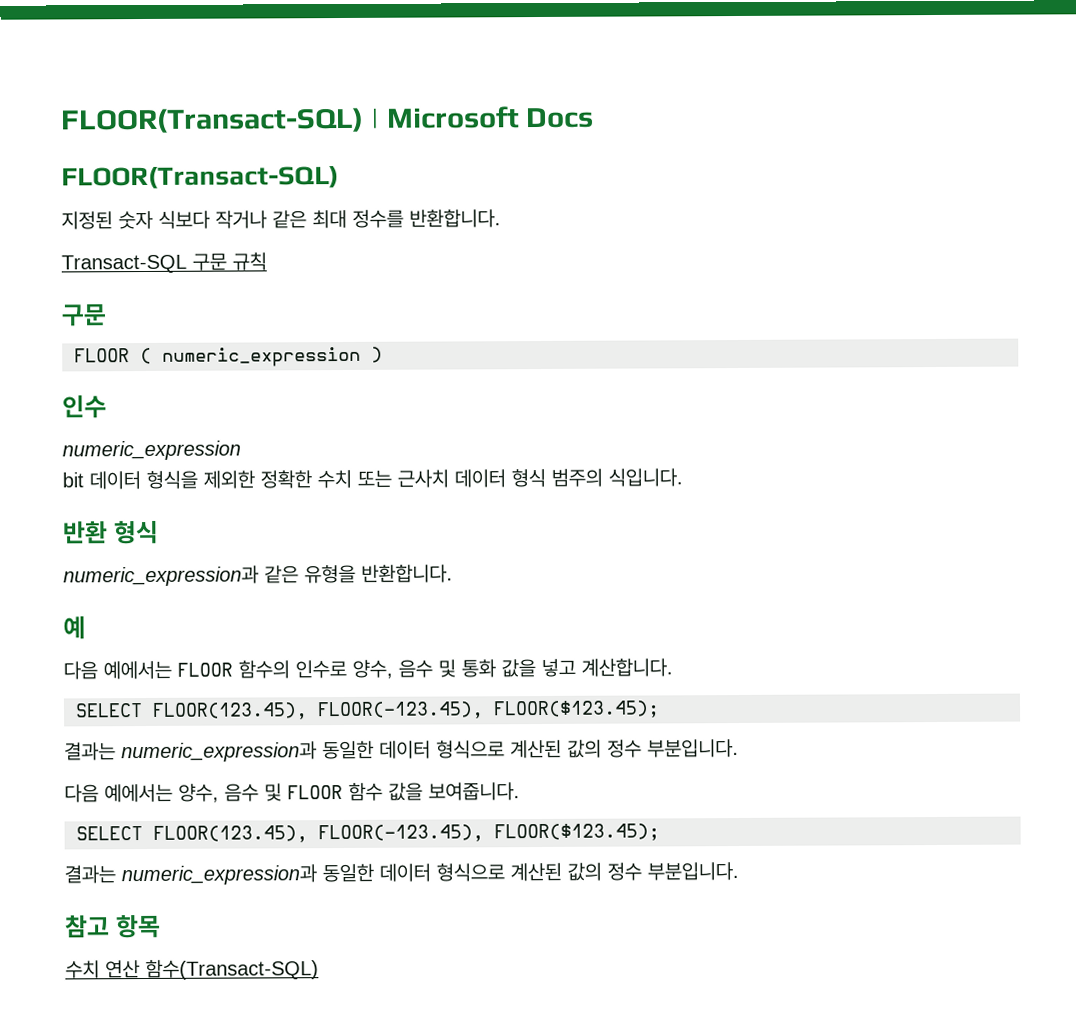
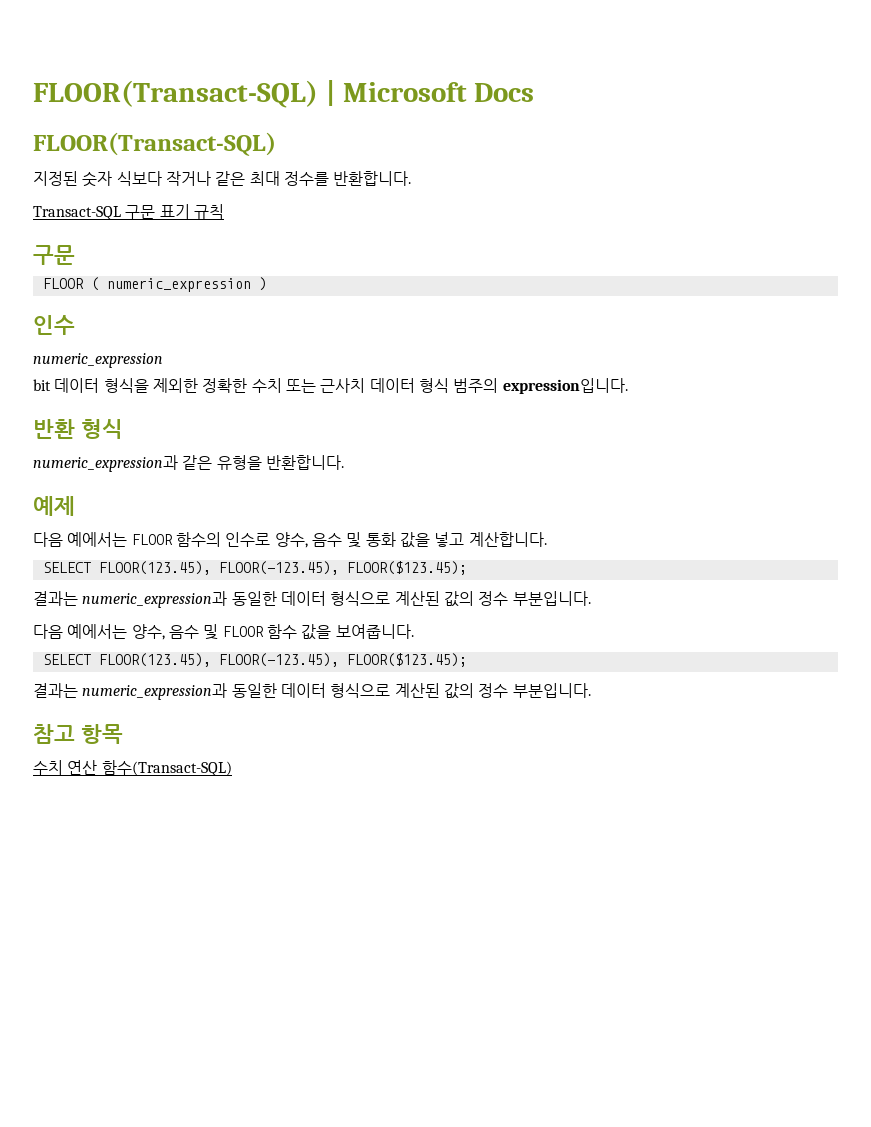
- Transact-SQL 구문 규칙
+ Transact-SQL 구문 표기 규칙
- bit 데이터 형식을 제외한 정확한 수치 또는 근사치 데이터 형식 범주의 식입니다.
+ bit 데이터 형식을 제외한 정확한 수치 또는 근사치 데이터 형식 범주의 expression입니다.
- 예
+ 예제

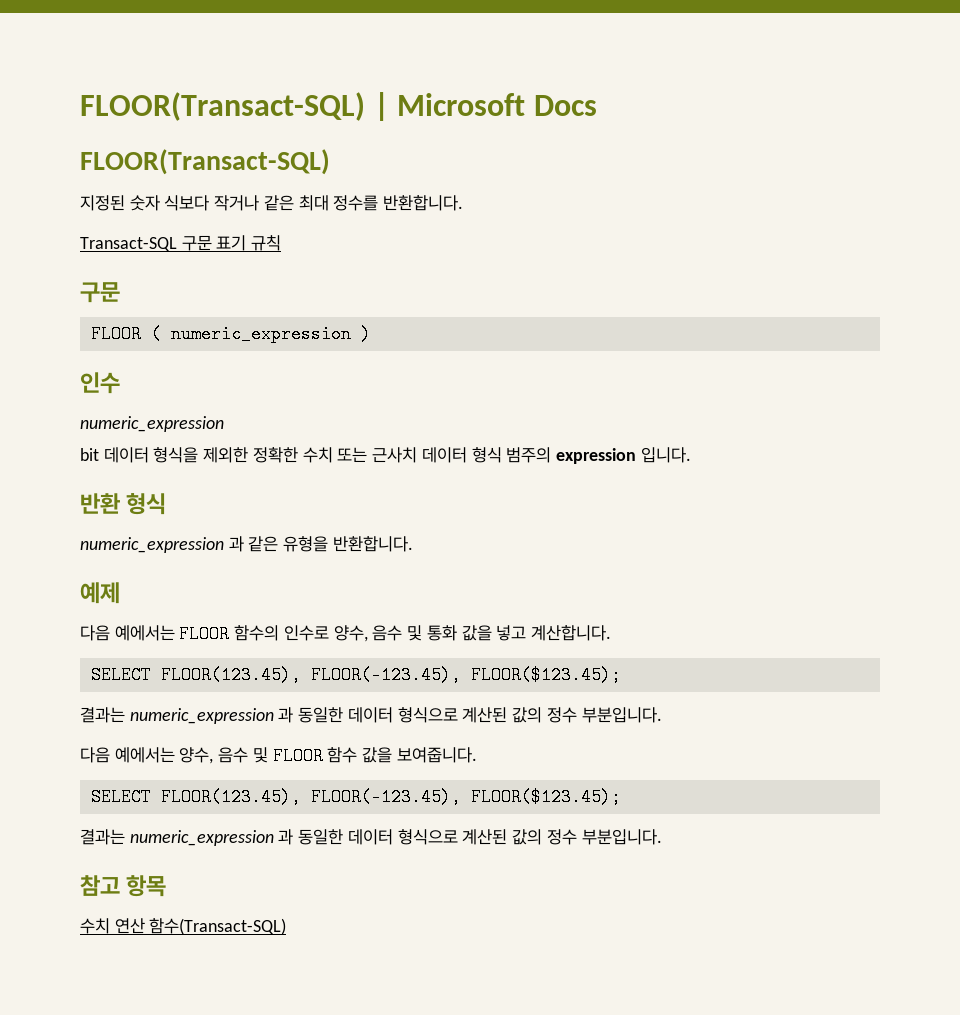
- bit 데이터 형식을 제외한 정확한 수치 또는 근사치 데이터 형식 범주의 expression입니다.
+ bit 데이터 형식을 제외한 정확한 수치 또는 근사치 데이터 형식 범주의 expression 입니다.
- numeric_expression과 같은 유형을 반환합니다.
+ numeric_expression 과 같은 유형을 반환합니다.
  다음 예에서는 FLOOR 함수의 인수로 양수, 음수 및 통화 값을 넣고 계산합니다.
  SELECT FLOOR(123.45), FLOOR(-123.45), FLOOR($123.45);
- 결과는 numeric_expression과 동일한 데이터 형식으로 계산된 값의 정수 부분입니다.
+ 결과는 numeric_expression 과 동일한 데이터 형식으로 계산된 값의 정수 부분입니다.
  다음 예에서는 양수, 음수 및 FLOOR 함수 값을 보여줍니다.
  SELECT FLOOR(123.45), FLOOR(-123.45), FLOOR($123.45);
- 결과는 numeric_expression과 동일한 데이터 형식으로 계산된 값의 정수 부분입니다.
+ 결과는 numeric_expression 과 동일한 데이터 형식으로 계산된 값의 정수 부분입니다.

